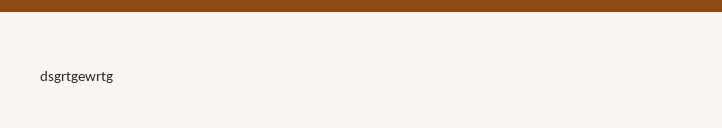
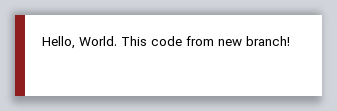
- dsgrtgewrtg
+ Hello, World. This code from new branch!

